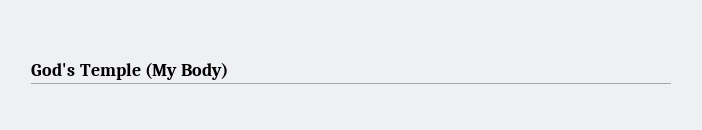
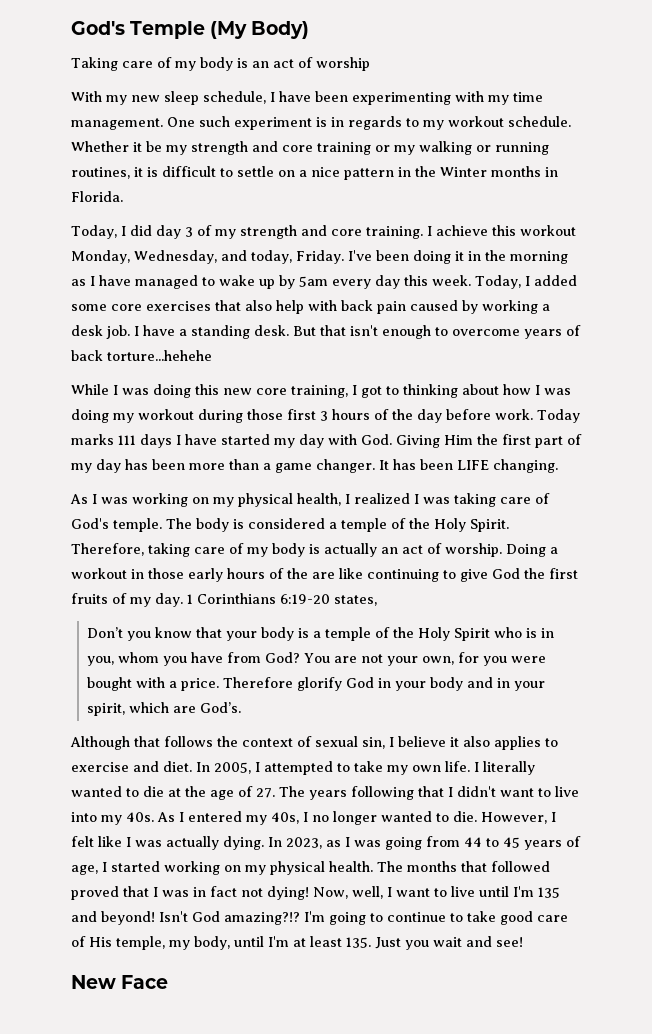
+ Taking care of my body is an act of worship
+ With my new sleep schedule, I have been experimenting with my time management. One such experiment is in regards to my workout schedule. Whether it be my strength and core training or my walking or running routines, it is difficult to settle on a nice pattern in the Winter months in Florida.
+ Today, I did day 3 of my strength and core training. I achieve this workout Monday, Wednesday, and today, Friday. I've been doing it in the morning as I have managed to wake up by 5am every day this week. Today, I added some core exercises that also help with back pain caused by working a desk job. I have a standing desk. But that isn't enough to overcome years of back torture...hehehe
+ While I was doing this new core training, I got to thinking about how I was doing my workout during those first 3 hours of the day before work. Today marks 111 days I have started my day with God. Giving Him the first part of my day has been more than a game changer. It has been LIFE changing.
+ As I was working on my physical health, I realized I was taking care of God's temple. The body is considered a temple of the Holy Spirit. Therefore, taking care of my body is actually an act of worship. Doing a workout in those early hours of the are like continuing to give God the first fruits of my day. 1 Corinthians 6:19-20 states,
+ Don’t you know that your body is a temple of the Holy Spirit who is in you, whom you have from God? You are not your own, for you were bought with a price. Therefore glorify God in your body and in your spirit, which are God’s.
+ Although that follows the context of sexual sin, I believe it also applies to exercise and diet. In 2005, I attempted to take my own life. I literally wanted to die at the age of 27. The years following that I didn't want to live into my 40s. As I entered my 40s, I no longer wanted to die. However, I felt like I was actually dying. In 2023, as I was going from 44 to 45 years of age, I started working on my physical health. The months that followed proved that I was in fact not dying! Now, well, I want to live until I'm 135 and beyond! Isn't God amazing?!? I'm going to continue to take good care of His temple, my body, until I'm at least 135. Just you wait and see!
+ New Face

